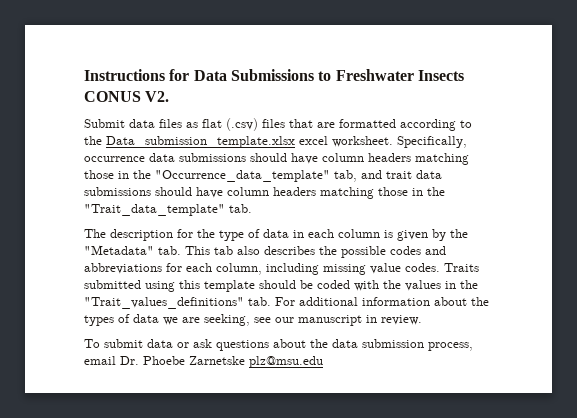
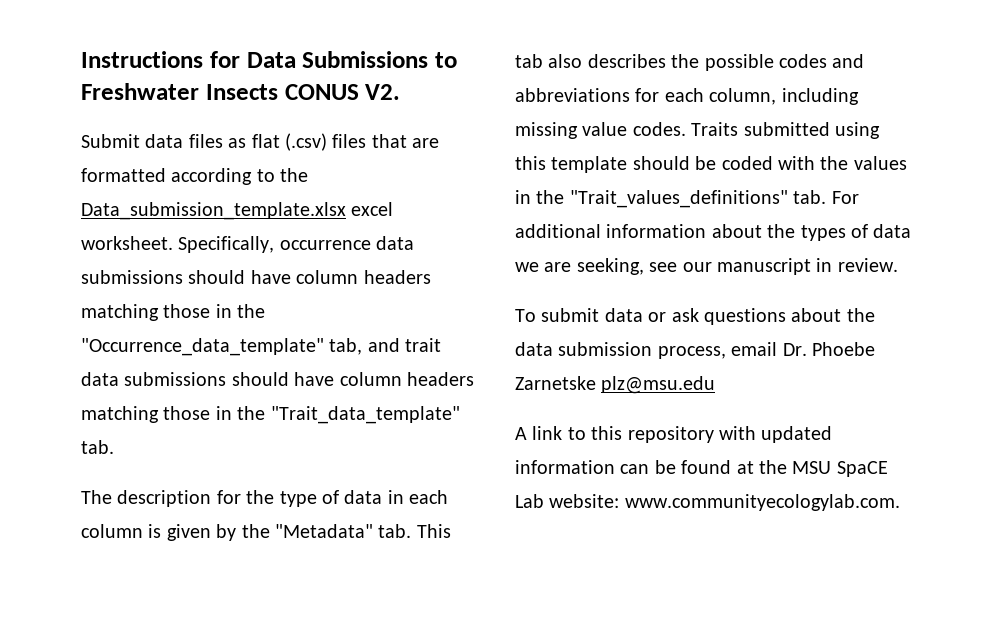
+ A link to this repository with updated information can be found at the MSU SpaCE Lab website: www.communityecologylab.com.

